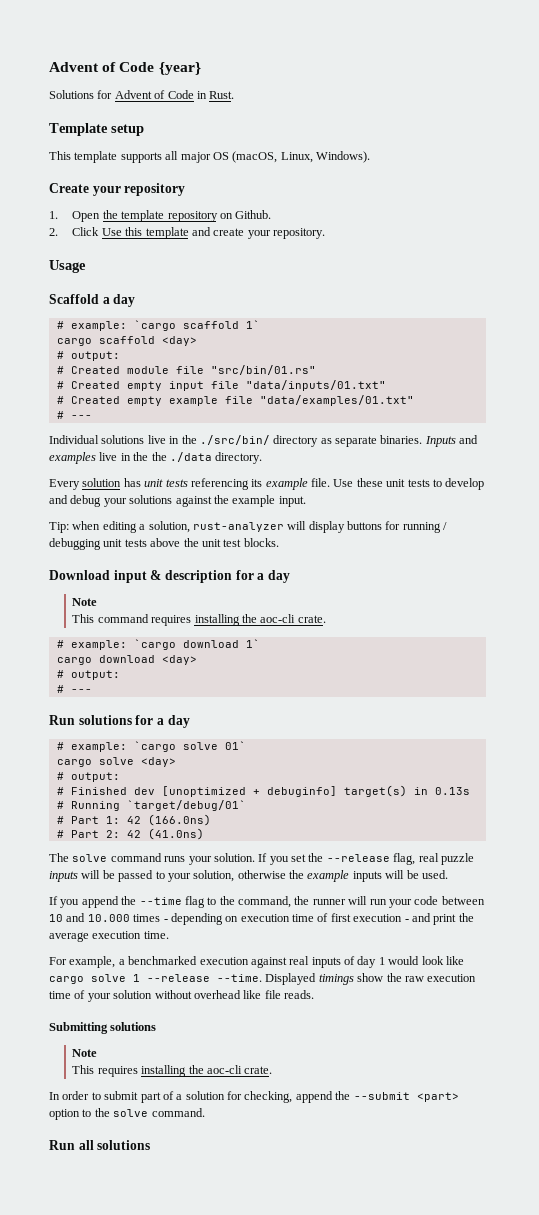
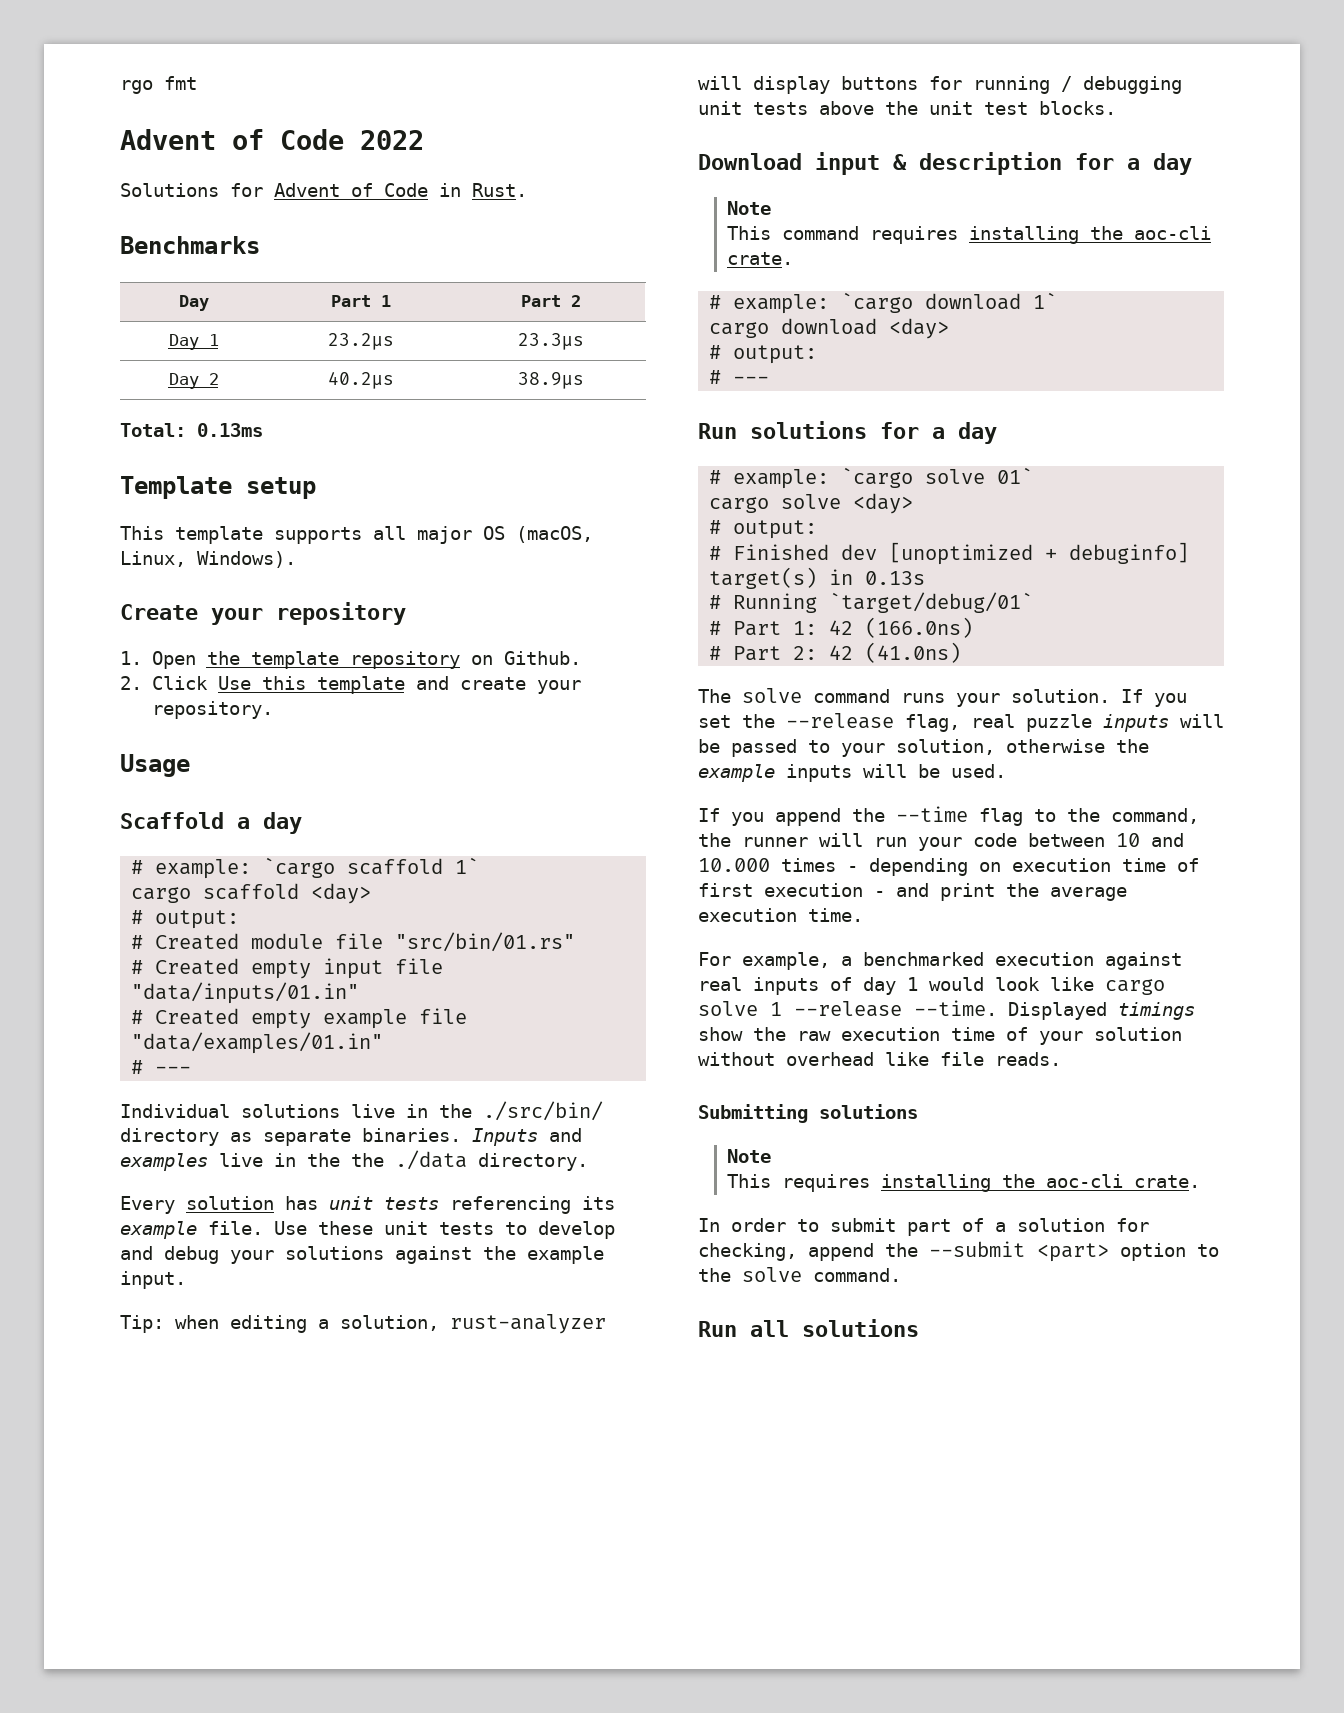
- Advent of Code {year}
+ rgo fmt
+ Advent of Code 2022
+ Benchmarks
+ Day | Part 1 | Part 2
+ Day 1 | 23.2µs | 23.3µs
+ Day 2 | 40.2µs | 38.9µs
+ Total: 0.13ms
- # Created empty input file "data/inputs/01.txt"
+ # Created empty input file "data/inputs/01.in"
- # Created empty example file "data/examples/01.txt"
+ # Created empty example file "data/examples/01.in"

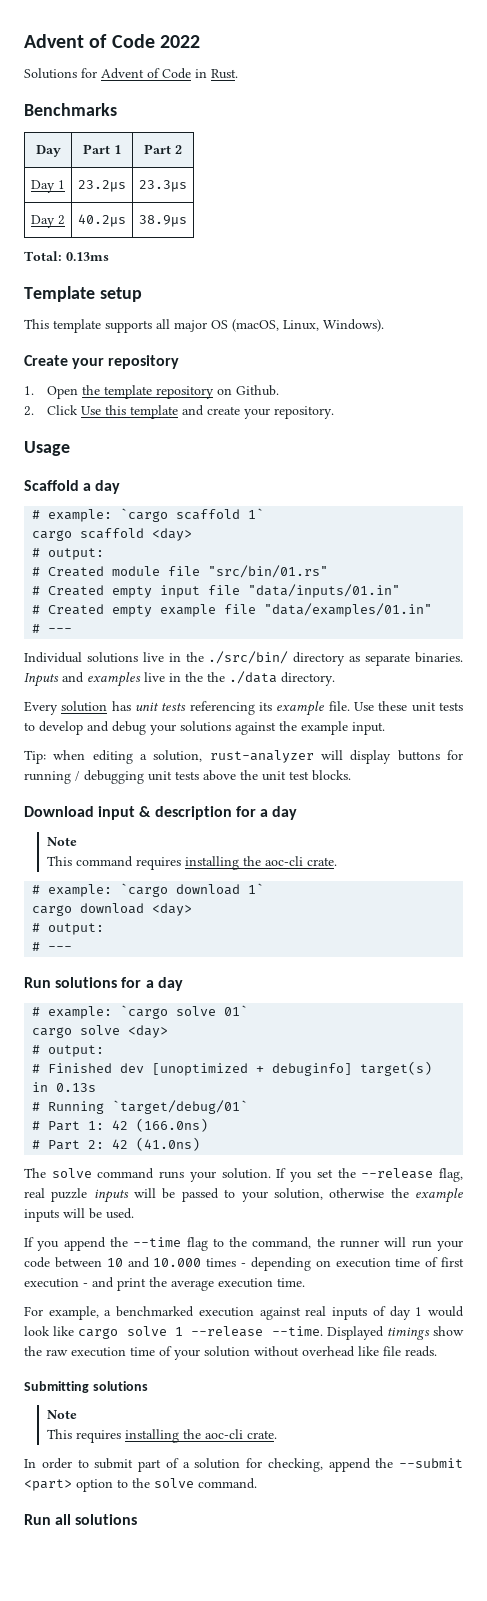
- rgo fmt

